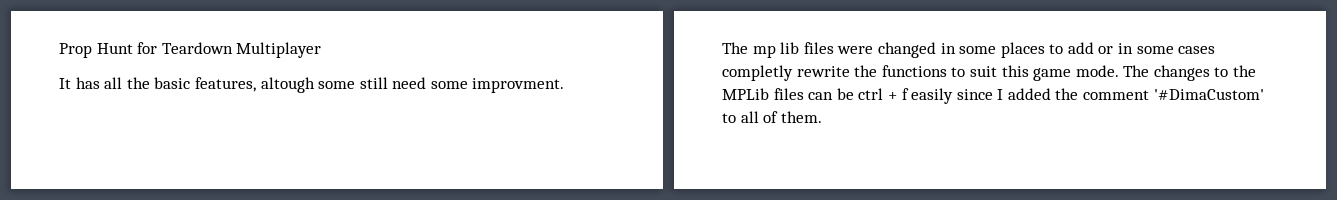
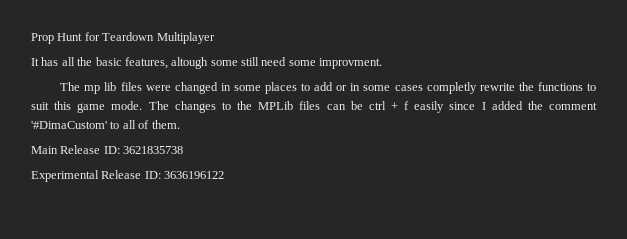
+ Main Release ID: 3621835738
+ Experimental Release ID: 3636196122

